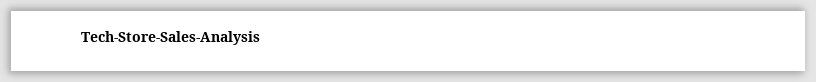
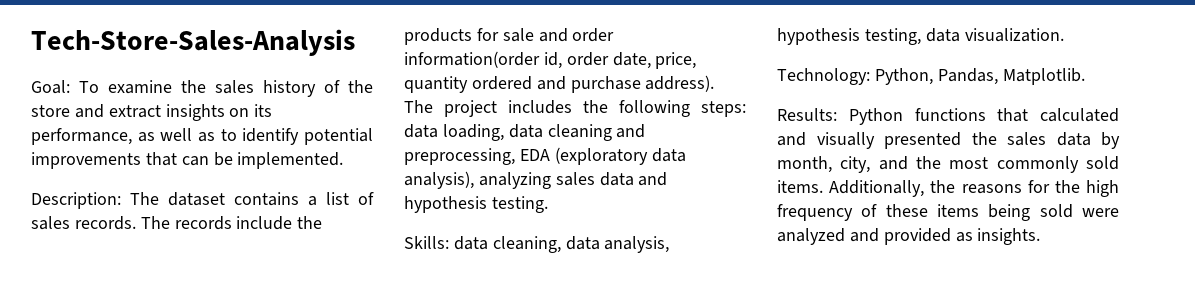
+ Goal: To examine the sales history of the store and extract insights on its performance, as well as to identify potential improvements that can be implemented.
+ Description: The dataset contains a list of sales records. The records include the products for sale and order information(order id, order date, price, quantity ordered and purchase address). The project includes the following steps: data loading, data cleaning and preprocessing, EDA (exploratory data analysis), analyzing sales data and hypothesis testing.
+ Skills: data cleaning, data analysis, hypothesis testing, data visualization.
+ Technology: Python, Pandas, Matplotlib.
+ Results: Python functions that calculated and visually presented the sales data by month, city, and the most commonly sold items. Additionally, the reasons for the high frequency of these items being sold were analyzed and provided as insights.

